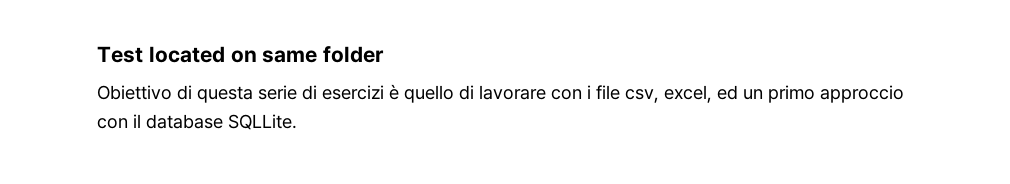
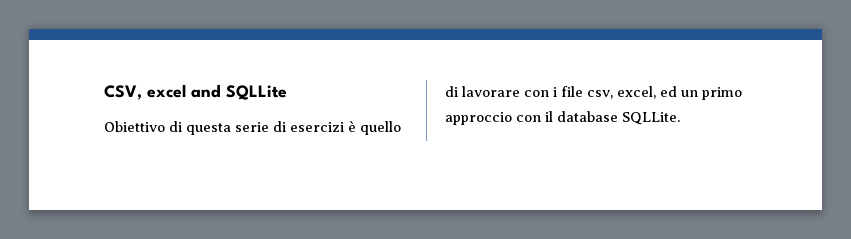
- Test located on same folder
+ CSV, excel and SQLLite

